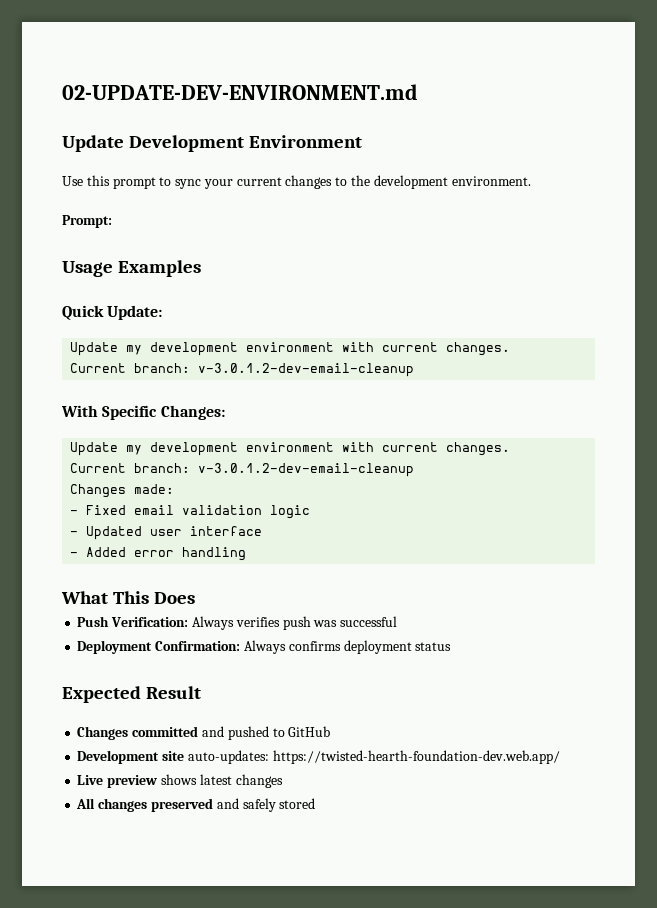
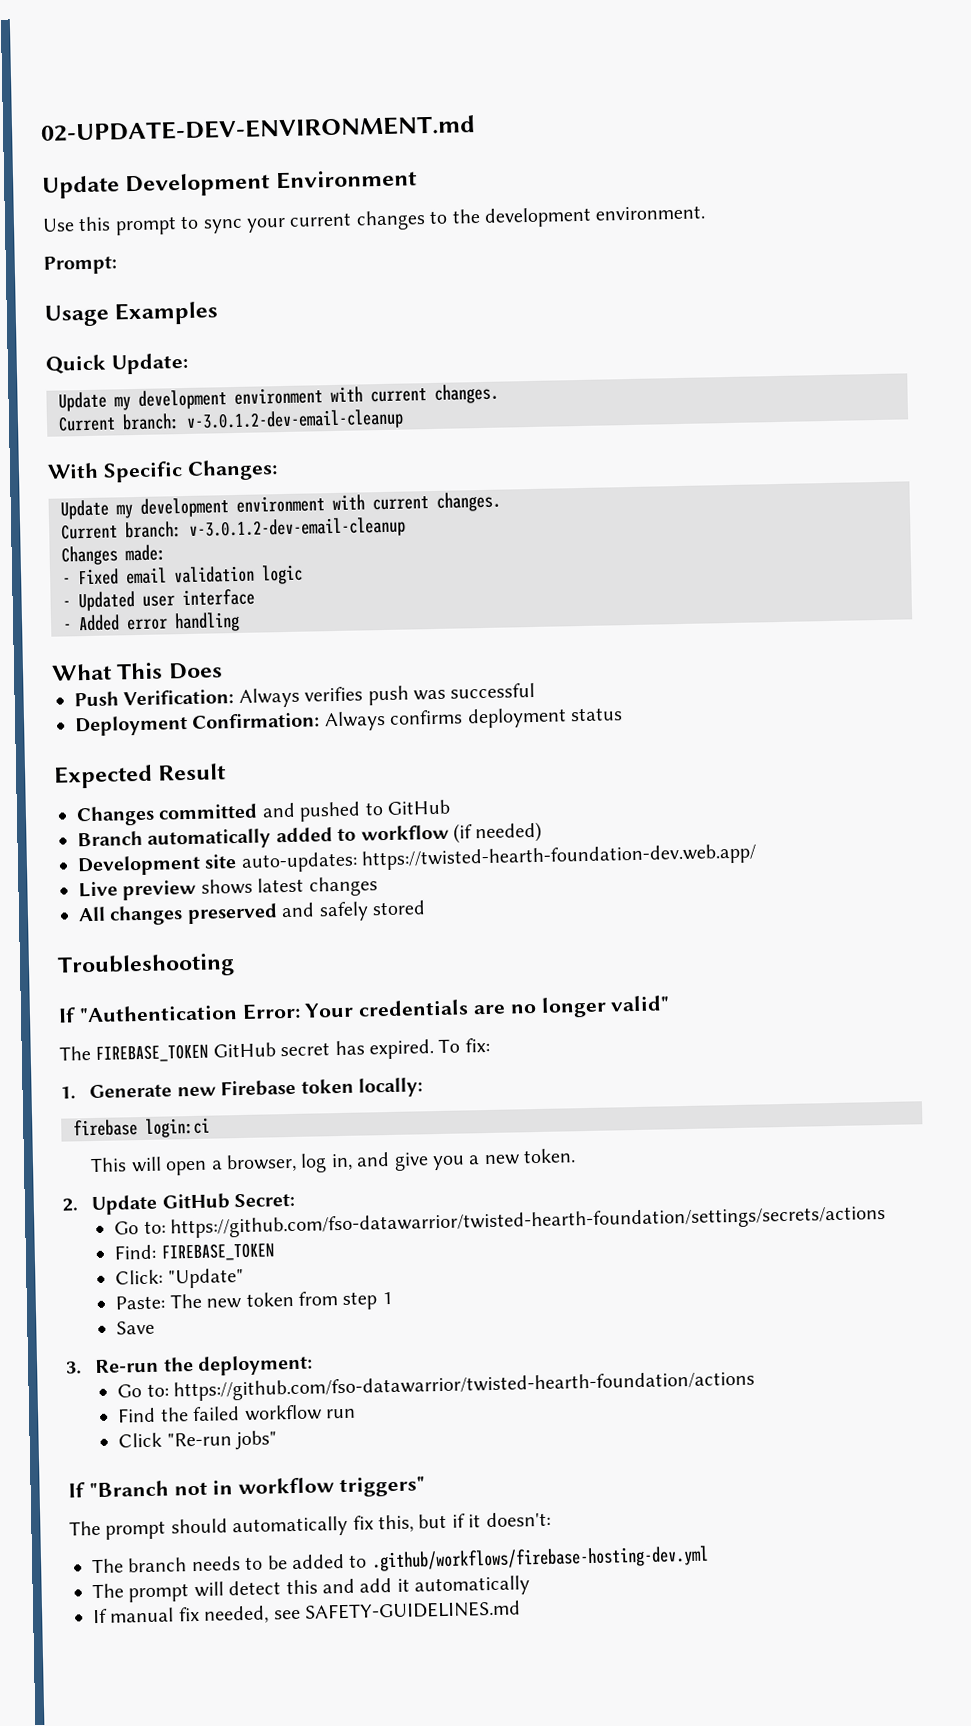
+ Branch automatically added to workflow (if needed)
+ Troubleshooting
+ If "Authentication Error: Your credentials are no longer valid"
+ The FIREBASE_TOKEN GitHub secret has expired. To fix:
+ 1. Generate new Firebase token locally:
+ firebase login:ci
+ This will open a browser, log in, and give you a new token.
+ 2. Update GitHub Secret:
+ Go to: https://github.com/fso-datawarrior/twisted-hearth-foundation/settings/secrets/actions
+ Find: FIREBASE_TOKEN
+ Click: "Update"
+ Paste: The new token from step 1
+ Save
+ 3. Re-run the deployment:
+ Go to: https://github.com/fso-datawarrior/twisted-hearth-foundation/actions
+ Find the failed workflow run
+ Click "Re-run jobs"
+ If "Branch not in workflow triggers"
+ The prompt should automatically fix this, but if it doesn't:
+ The branch needs to be added to .github/workflows/firebase-hosting-dev.yml
+ The prompt will detect this and add it automatically
+ If manual fix needed, see SAFETY-GUIDELINES.md

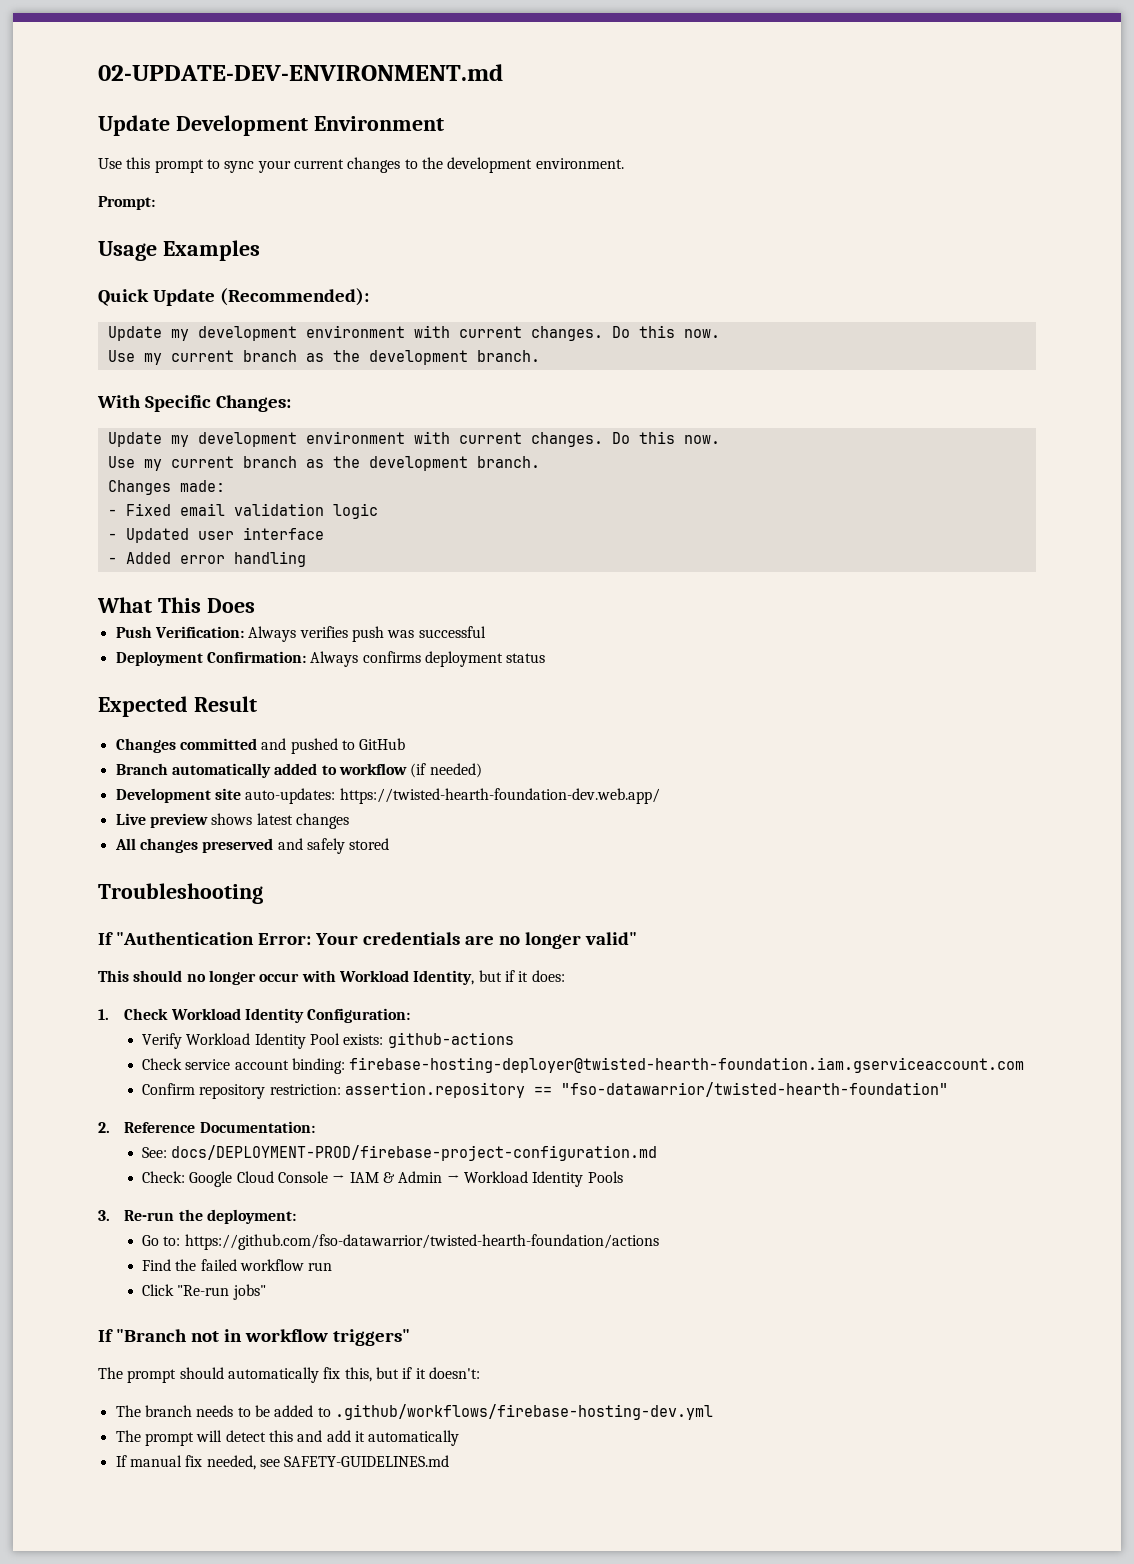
- Quick Update:
- Update my development environment with current changes.
- Current branch: v-3.0.1.2-dev-email-cleanup
+ Quick Update (Recommended):
+ Update my development environment with current changes. Do this now.
+ Use my current branch as the development branch.
  With Specific Changes:
- Update my development environment with current changes.
- Current branch: v-3.0.1.2-dev-email-cleanup
+ Update my development environment with current changes. Do this now.
+ Use my current branch as the development branch.
- The FIREBASE_TOKEN GitHub secret has expired. To fix:
- 1. Generate new Firebase token locally:
- firebase login:ci
- This will open a browser, log in, and give you a new token.
- 2. Update GitHub Secret:
- Go to: https://github.com/fso-datawarrior/twisted-hearth-foundation/settings/secrets/actions
- Find: FIREBASE_TOKEN
- Click: "Update"
- Paste: The new token from step 1
- Save
+ This should no longer occur with Workload Identity, but if it does:
+ 1. Check Workload Identity Configuration:
+ Verify Workload Identity Pool exists: github-actions
+ Check service account binding: firebase-hosting-deployer@twisted-hearth-foundation.iam.gserviceaccount.com
+ Confirm repository restriction: assertion.repository == "fso-datawarrior/twisted-hearth-foundation"
+ 2. Reference Documentation:
+ See: docs/DEPLOYMENT-PROD/firebase-project-configuration.md
+ Check: Google Cloud Console → IAM & Admin → Workload Identity Pools

